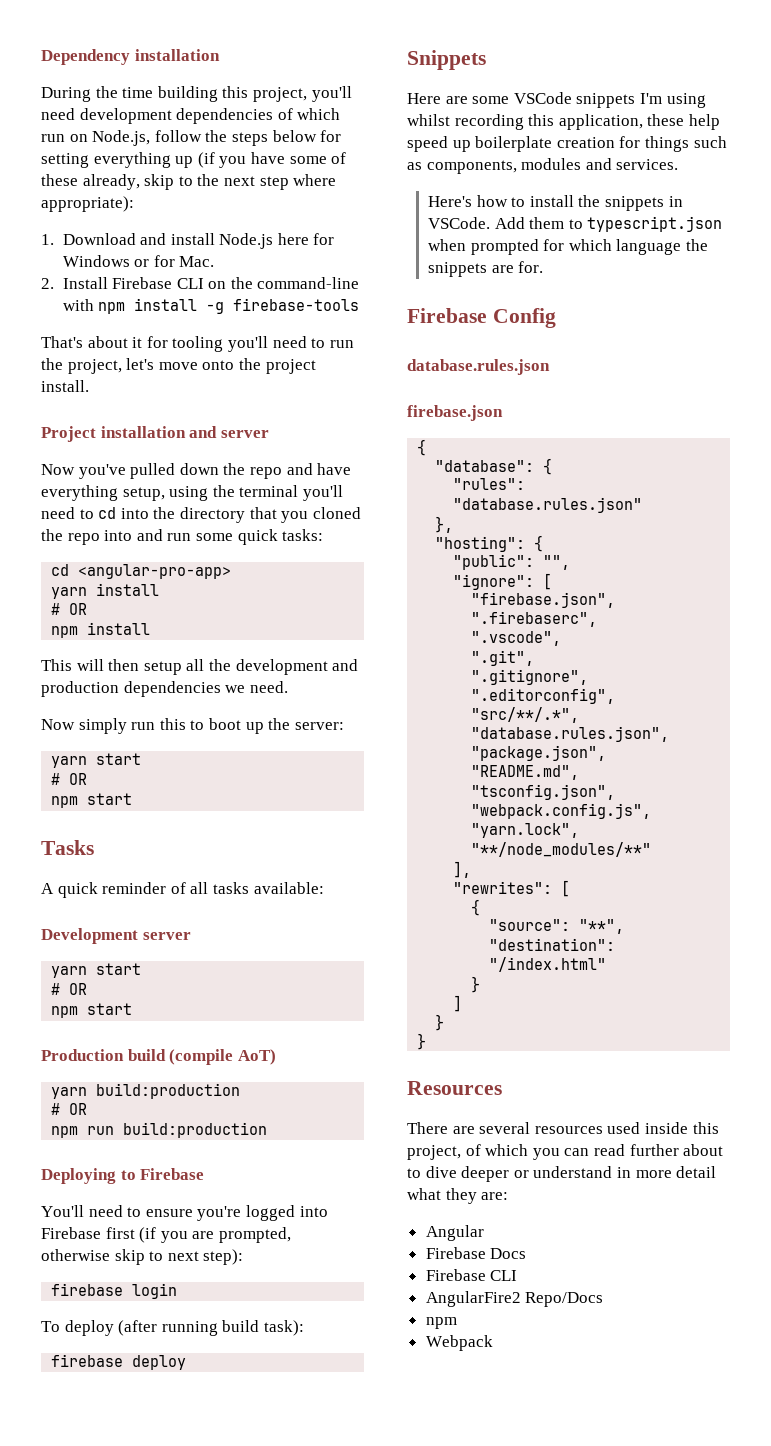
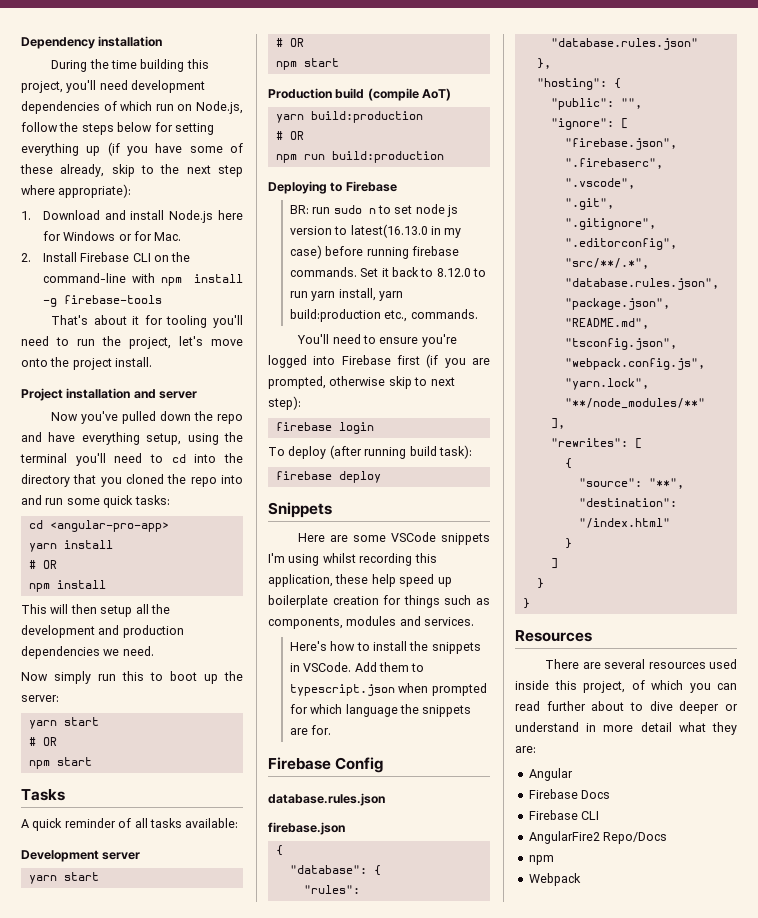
+ BR: run sudo n to set node js version to latest(16.13.0 in my case) before running firebase commands. Set it back to 8.12.0 to run yarn install, yarn build:production etc., commands.

